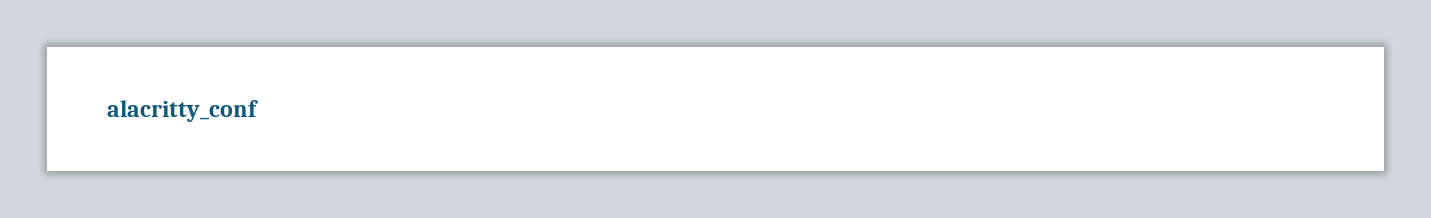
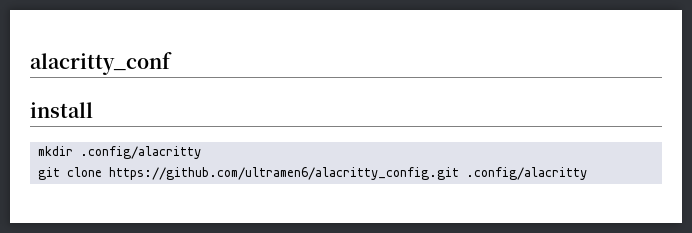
+ install
+ mkdir .config/alacritty
+ git clone https://github.com/ultramen6/alacritty_config.git .config/alacritty

